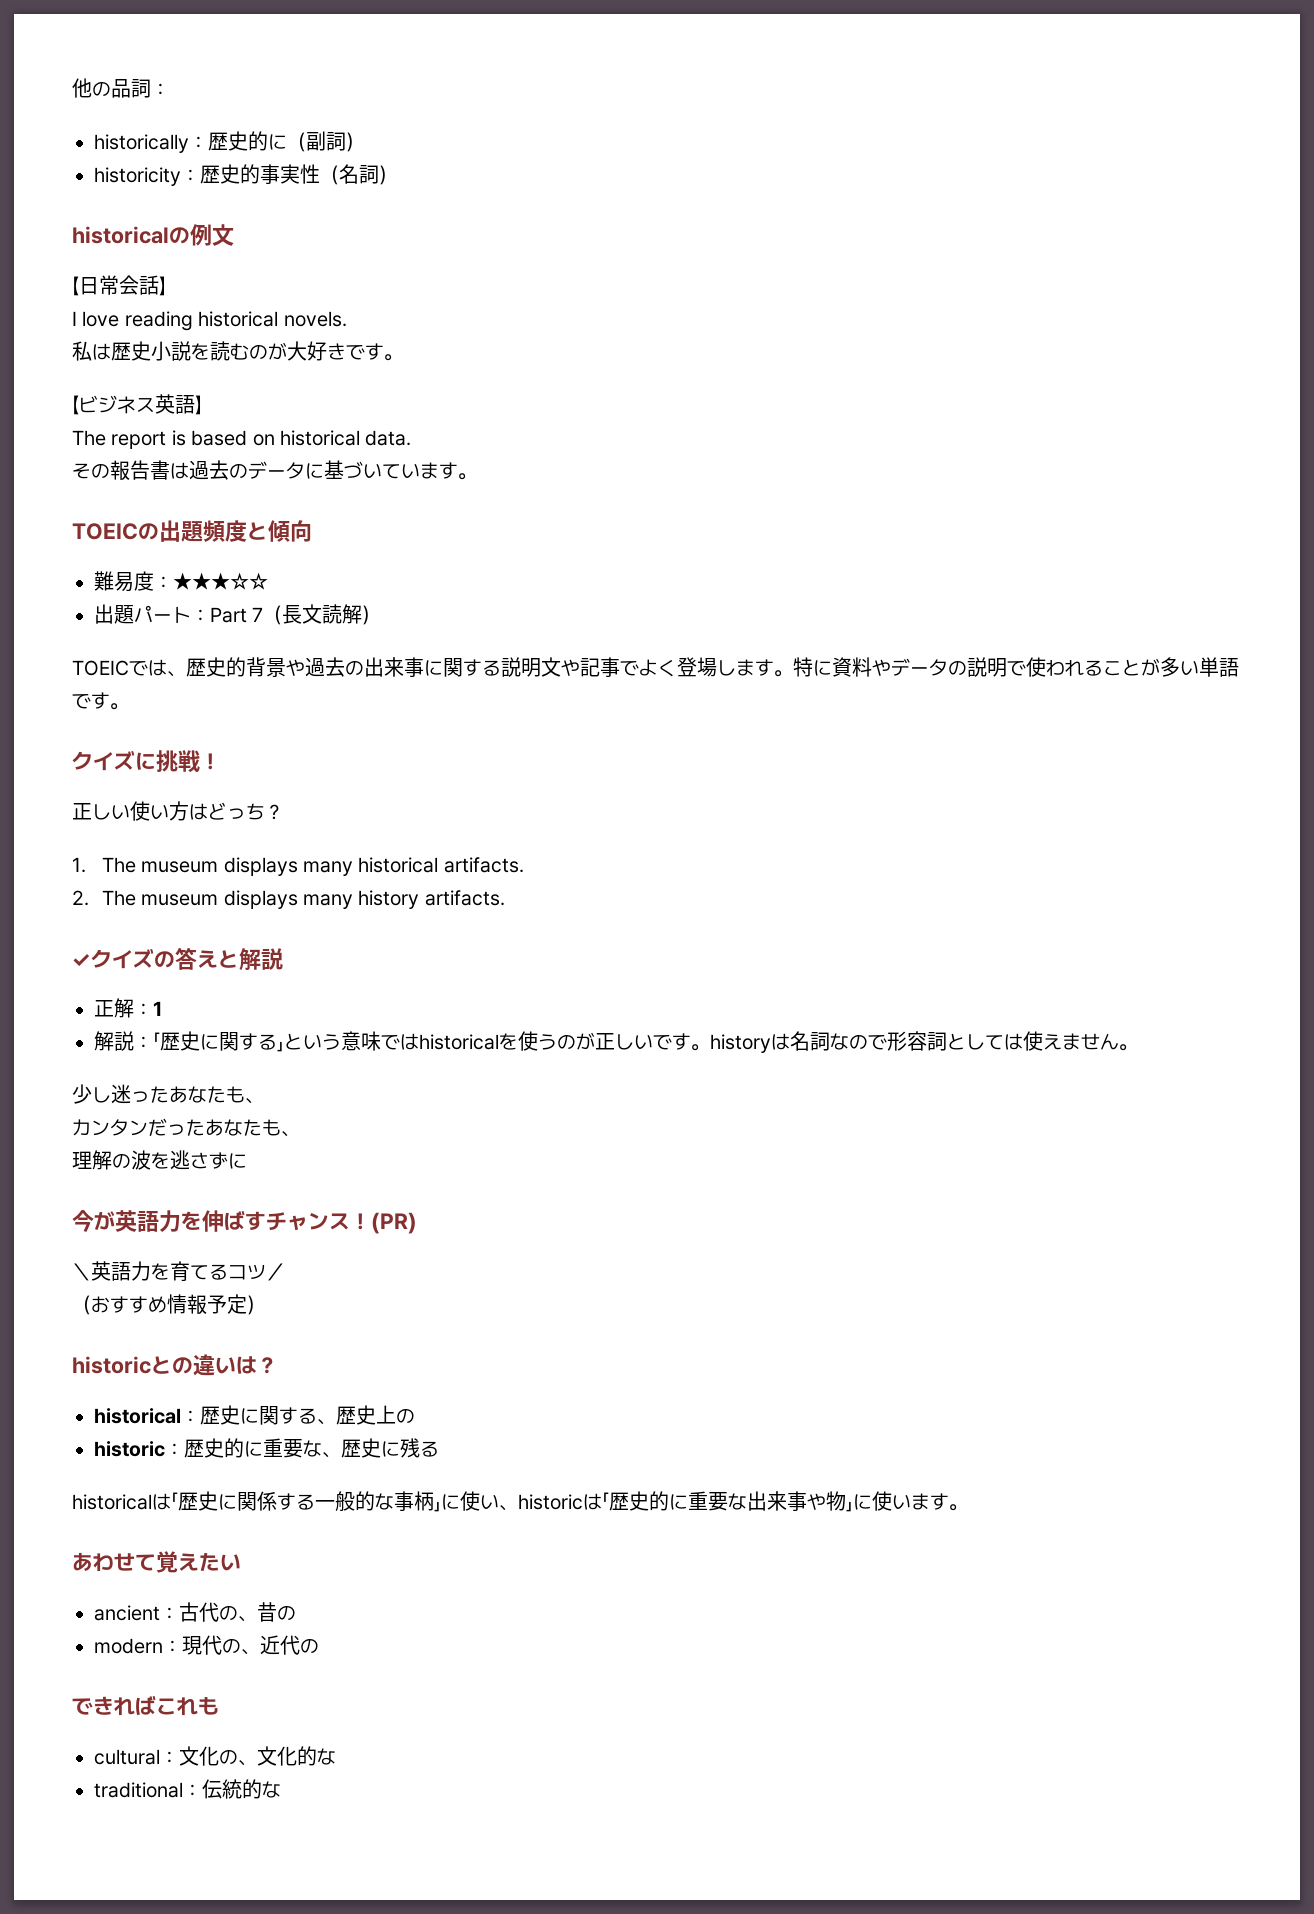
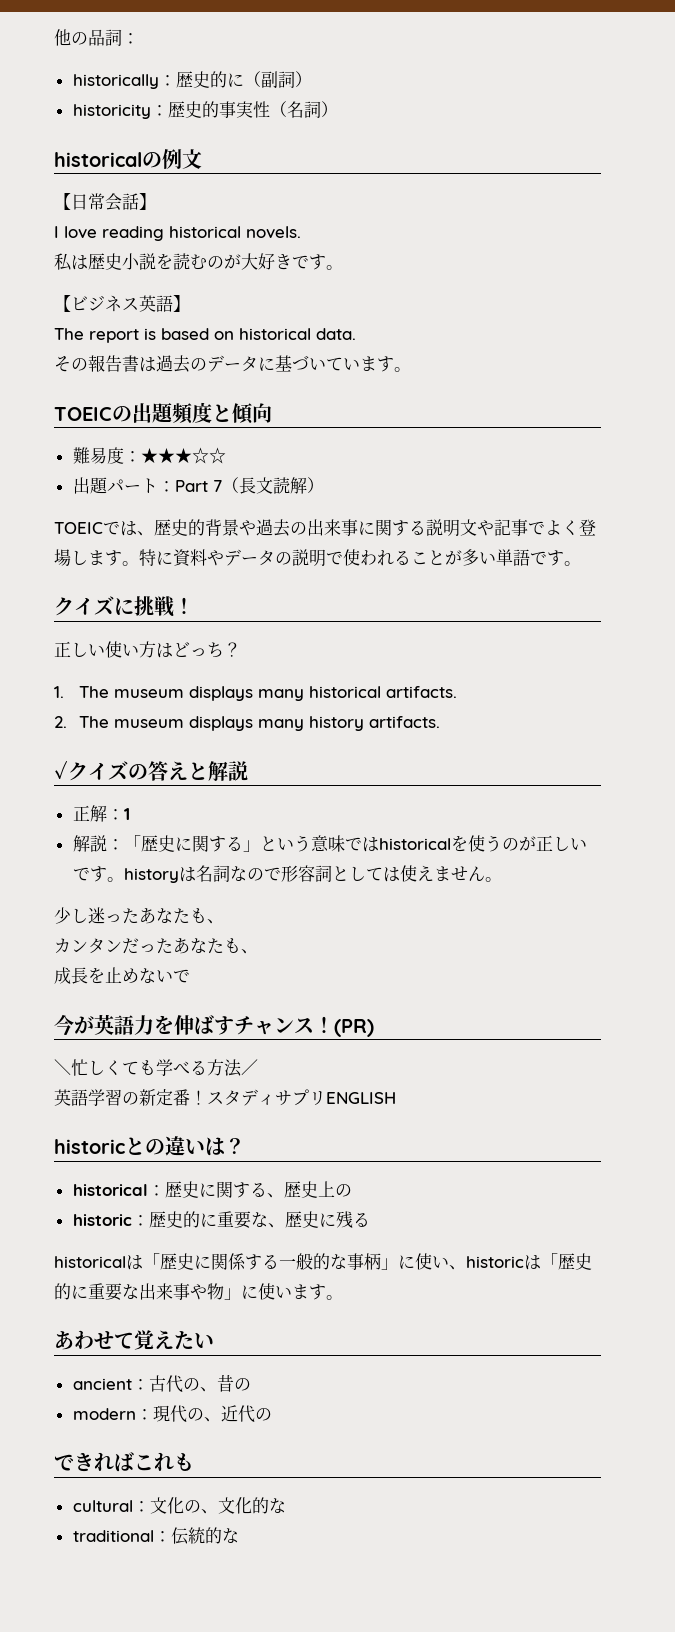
- 理解の波を逃さずに
+ 成長を止めないで
- ＼英語力を育てるコツ／
- （おすすめ情報予定）
+ ＼忙しくても学べる方法／
+ 英語学習の新定番！スタディサプリENGLISH

